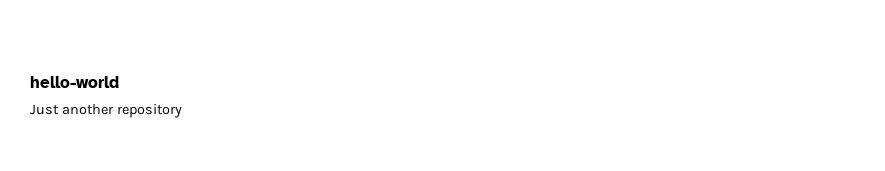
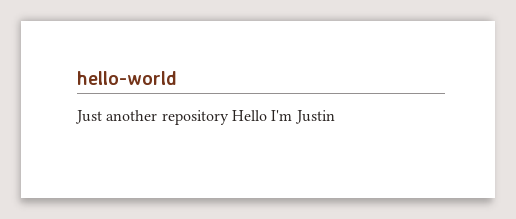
- Just another repository
+ Just another repository Hello I'm Justin

